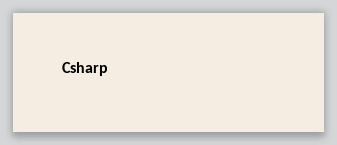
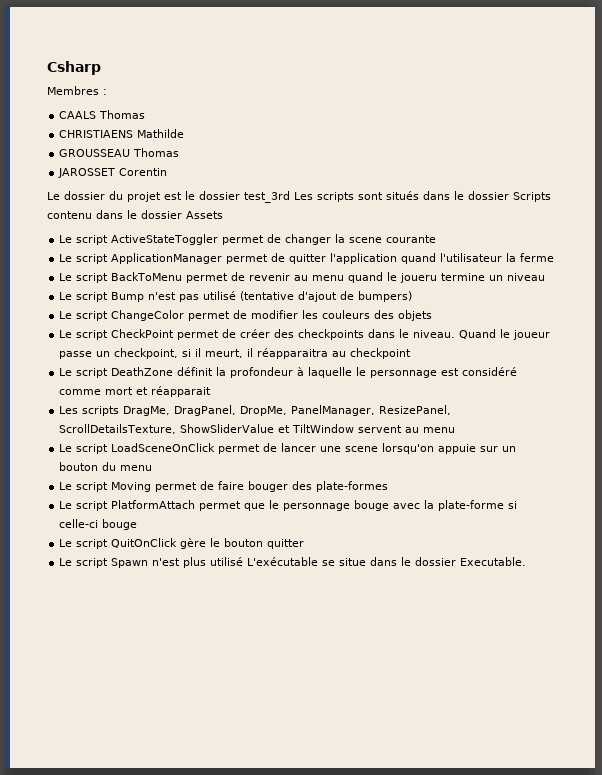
+ Membres :
+ CAALS Thomas
+ CHRISTIAENS Mathilde
+ GROUSSEAU Thomas
+ JAROSSET Corentin
+ Le dossier du projet est le dossier test_3rd Les scripts sont situés dans le dossier Scripts contenu dans le dossier Assets
+ Le script ActiveStateToggler permet de changer la scene courante
+ Le script ApplicationManager permet de quitter l'application quand l'utilisateur la ferme
+ Le script BackToMenu permet de revenir au menu quand le joueru termine un niveau
+ Le script Bump n'est pas utilisé (tentative d'ajout de bumpers)
+ Le script ChangeColor permet de modifier les couleurs des objets
+ Le script CheckPoint permet de créer des checkpoints dans le niveau. Quand le joueur passe un checkpoint, si il meurt, il réapparaitra au checkpoint
+ Le script DeathZone définit la profondeur à laquelle le personnage est considéré comme mort et réapparait
+ Les scripts DragMe, DragPanel, DropMe, PanelManager, ResizePanel, ScrollDetailsTexture, ShowSliderValue et TiltWindow servent au menu
+ Le script LoadSceneOnClick permet de lancer une scene lorsqu'on appuie sur un bouton du menu
+ Le script Moving permet de faire bouger des plate-formes
+ Le script PlatformAttach permet que le personnage bouge avec la plate-forme si celle-ci bouge
+ Le script QuitOnClick gère le bouton quitter
+ Le script Spawn n'est plus utilisé L'exécutable se situe dans le dossier Executable.

